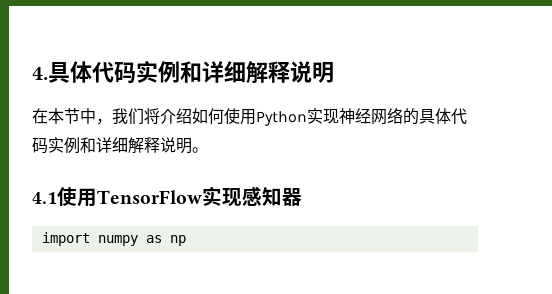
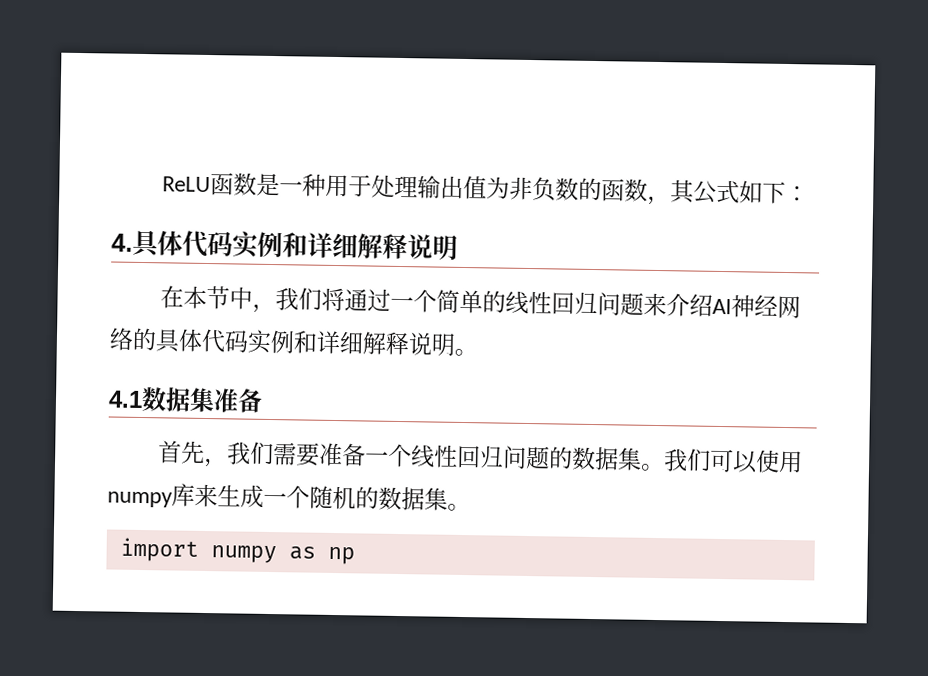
+ ReLU函数是一种用于处理输出值为非负数的函数，其公式如下：
- 在本节中，我们将介绍如何使用Python实现神经网络的具体代码实例和详细解释说明。
+ 在本节中，我们将通过一个简单的线性回归问题来介绍AI神经网络的具体代码实例和详细解释说明。
- 4.1使用TensorFlow实现感知器
+ 4.1数据集准备
+ 首先，我们需要准备一个线性回归问题的数据集。我们可以使用numpy库来生成一个随机的数据集。

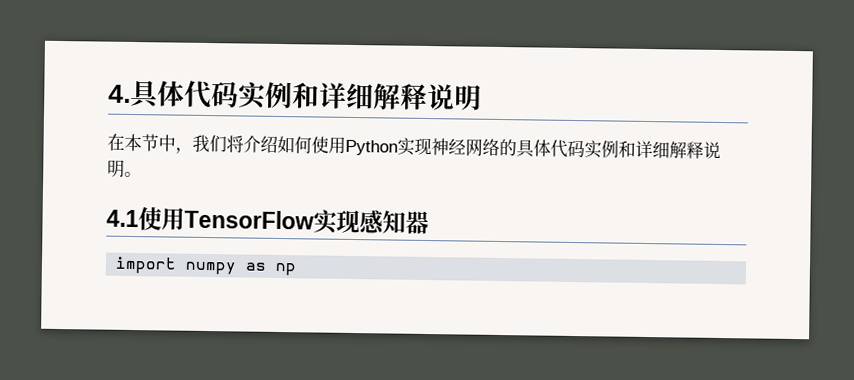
- ReLU函数是一种用于处理输出值为非负数的函数，其公式如下：
- 在本节中，我们将通过一个简单的线性回归问题来介绍AI神经网络的具体代码实例和详细解释说明。
+ 在本节中，我们将介绍如何使用Python实现神经网络的具体代码实例和详细解释说明。
- 4.1数据集准备
- 首先，我们需要准备一个线性回归问题的数据集。我们可以使用numpy库来生成一个随机的数据集。
+ 4.1使用TensorFlow实现感知器

